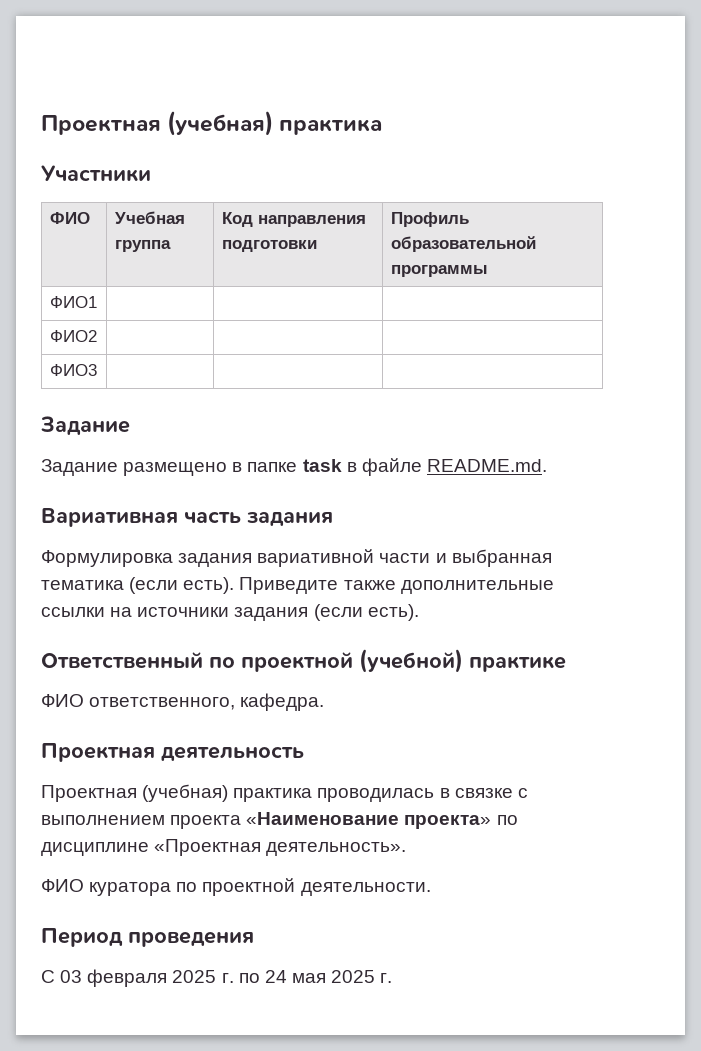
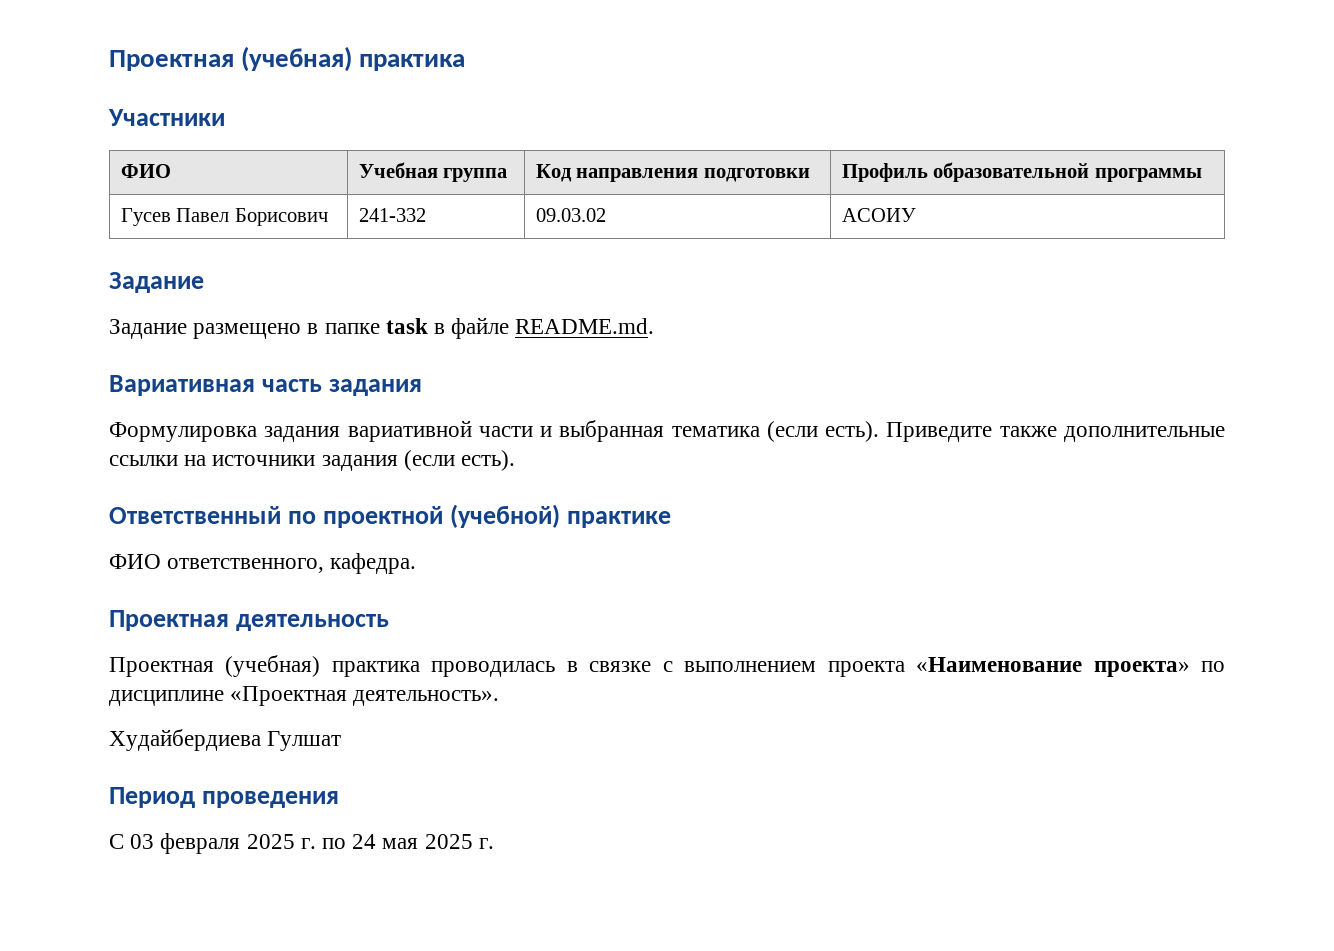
- ФИО1 | | |
- ФИО2 | | |
- ФИО3 | | |
+ Гусев Павел Борисович | 241-332 | 09.03.02 | АСОИУ
- ФИО куратора по проектной деятельности.
+ Худайбердиева Гулшат

